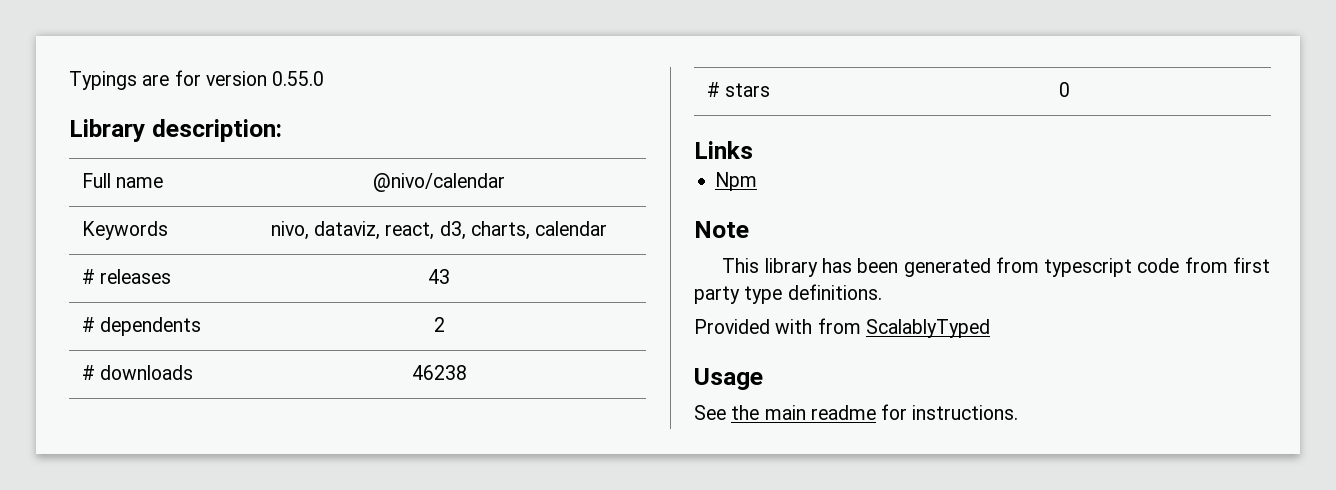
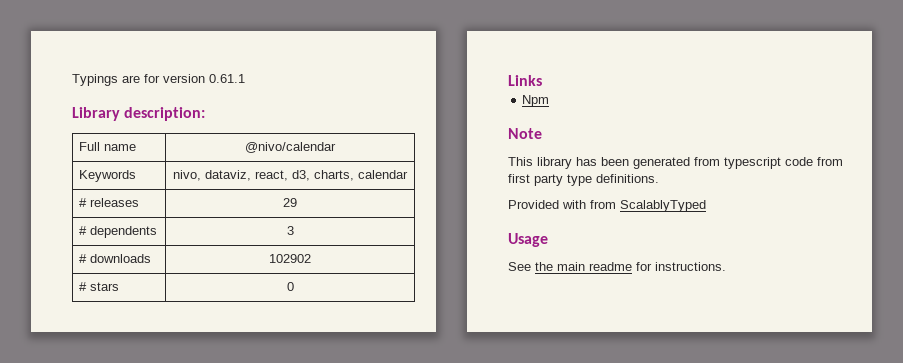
- Typings are for version 0.55.0
+ Typings are for version 0.61.1
- # releases | 43
+ # releases | 29
- # dependents | 2
+ # dependents | 3
- # downloads | 46238
+ # downloads | 102902

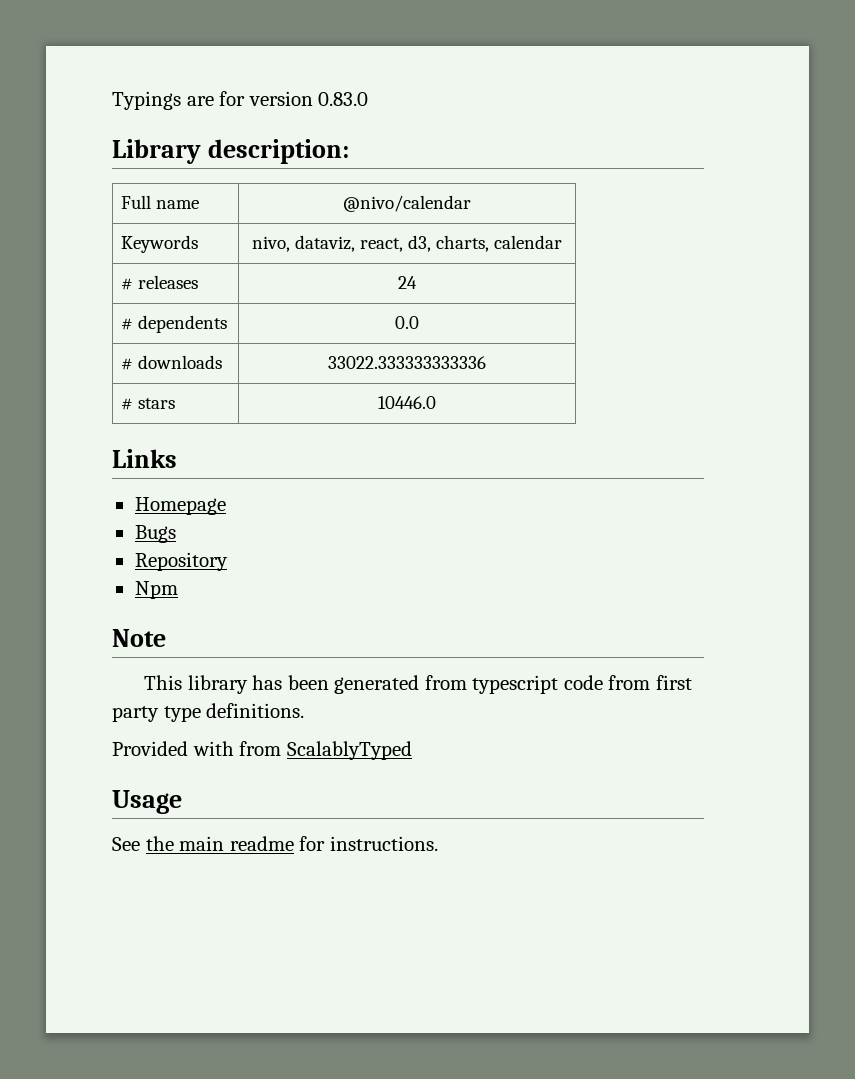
- Typings are for version 0.61.1
+ Typings are for version 0.83.0
- # releases | 29
+ # releases | 24
- # dependents | 3
+ # dependents | 0.0
- # downloads | 102902
+ # downloads | 33022.333333333336
- # stars | 0
+ # stars | 10446.0
+ Homepage
+ Bugs
+ Repository

